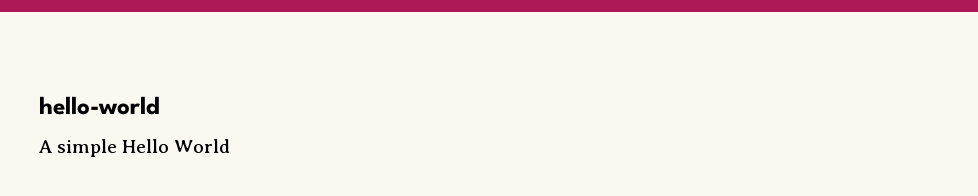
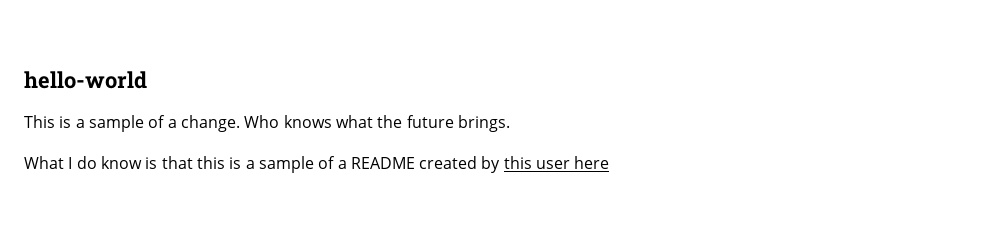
- A simple Hello World
+ This is a sample of a change. Who knows what the future brings.
+ What I do know is that this is a sample of a README created by this user here

